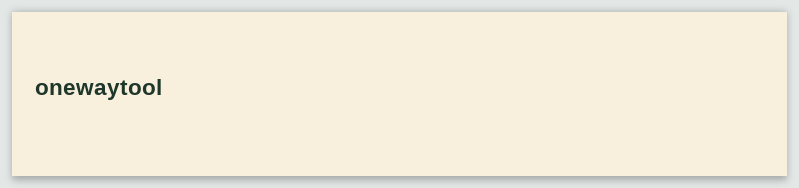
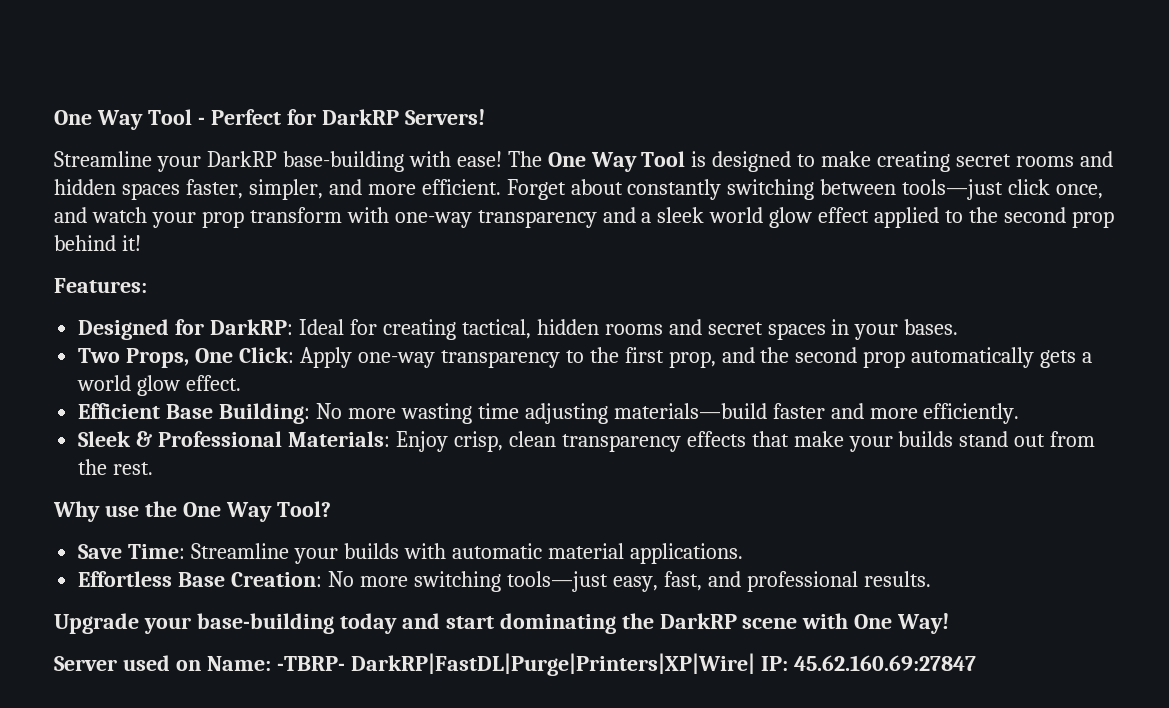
- onewaytool
+ One Way Tool - Perfect for DarkRP Servers!
+ Streamline your DarkRP base-building with ease! The One Way Tool is designed to make creating secret rooms and hidden spaces faster, simpler, and more efficient. Forget about constantly switching between tools—just click once, and watch your prop transform with one-way transparency and a sleek world glow effect applied to the second prop behind it!
+ Features:
+ Designed for DarkRP: Ideal for creating tactical, hidden rooms and secret spaces in your bases.
+ Two Props, One Click: Apply one-way transparency to the first prop, and the second prop automatically gets a world glow effect.
+ Efficient Base Building: No more wasting time adjusting materials—build faster and more efficiently.
+ Sleek & Professional Materials: Enjoy crisp, clean transparency effects that make your builds stand out from the rest.
+ Why use the One Way Tool?
+ Save Time: Streamline your builds with automatic material applications.
+ Effortless Base Creation: No more switching tools—just easy, fast, and professional results.
+ Upgrade your base-building today and start dominating the DarkRP scene with One Way!
+ Server used on Name: -TBRP- DarkRP|FastDL|Purge|Printers|XP|Wire| IP: 45.62.160.69:27847

